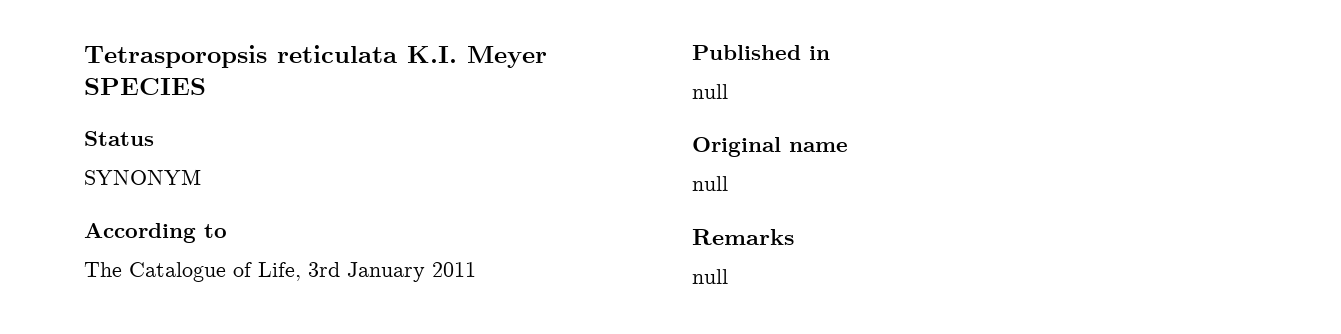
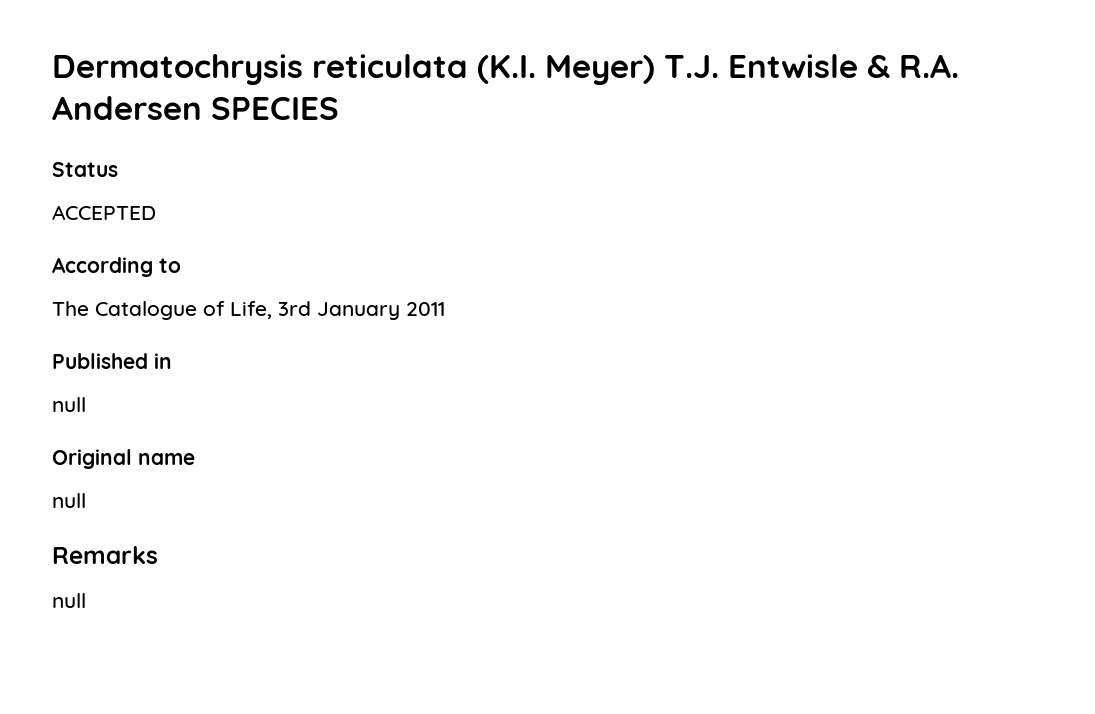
- Tetrasporopsis reticulata K.I. Meyer SPECIES
+ Dermatochrysis reticulata (K.I. Meyer) T.J. Entwisle & R.A. Andersen SPECIES
- SYNONYM
+ ACCEPTED

